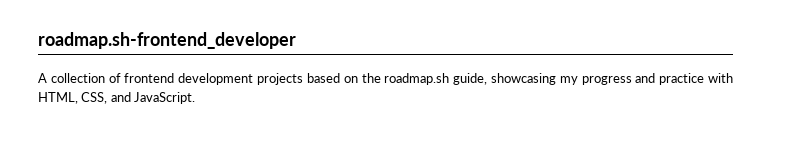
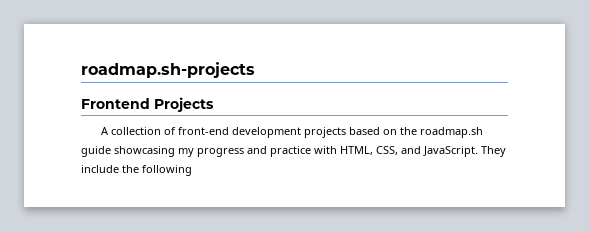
- roadmap.sh-frontend_developer
+ roadmap.sh-projects
+ Frontend Projects
- A collection of frontend development projects based on the roadmap.sh guide, showcasing my progress and practice with HTML, CSS, and JavaScript.
+ A collection of front-end development projects based on the roadmap.sh guide showcasing my progress and practice with HTML, CSS, and JavaScript.
+ They include the following

